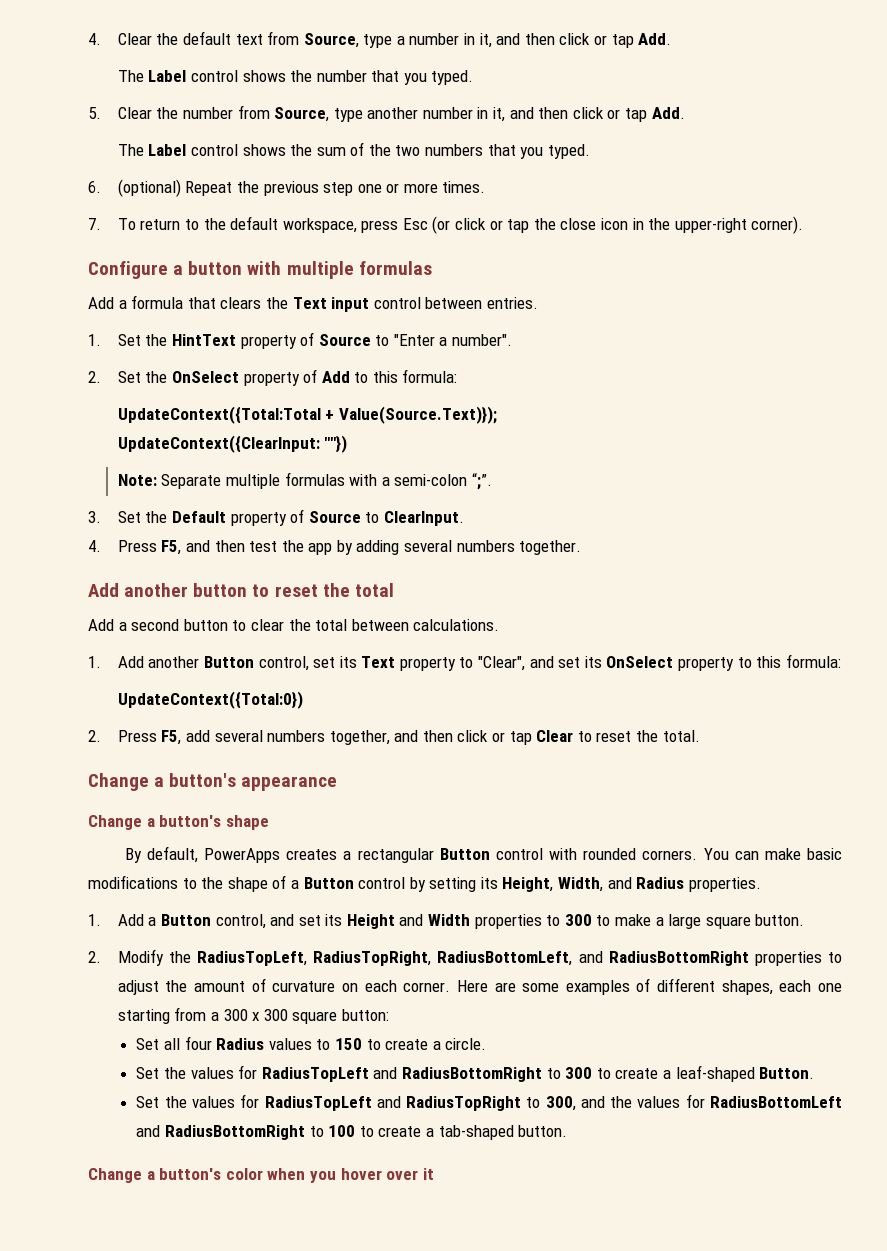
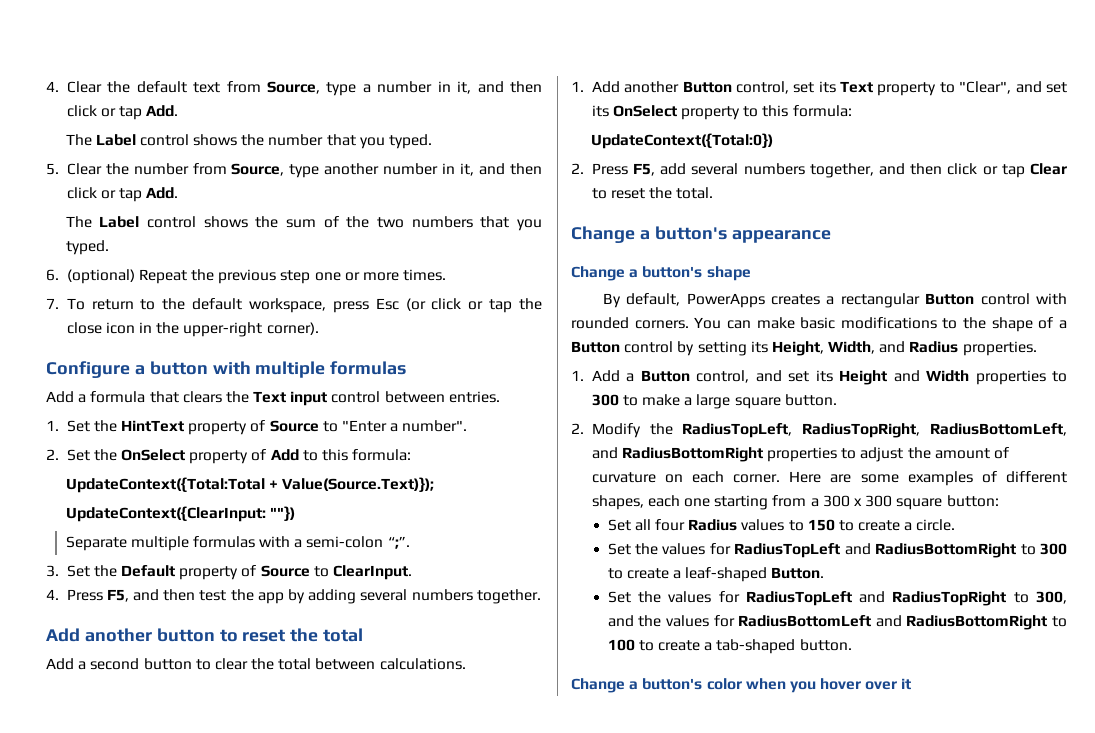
- Note: Separate multiple formulas with a semi-colon “;”.
+ Separate multiple formulas with a semi-colon “;”.

